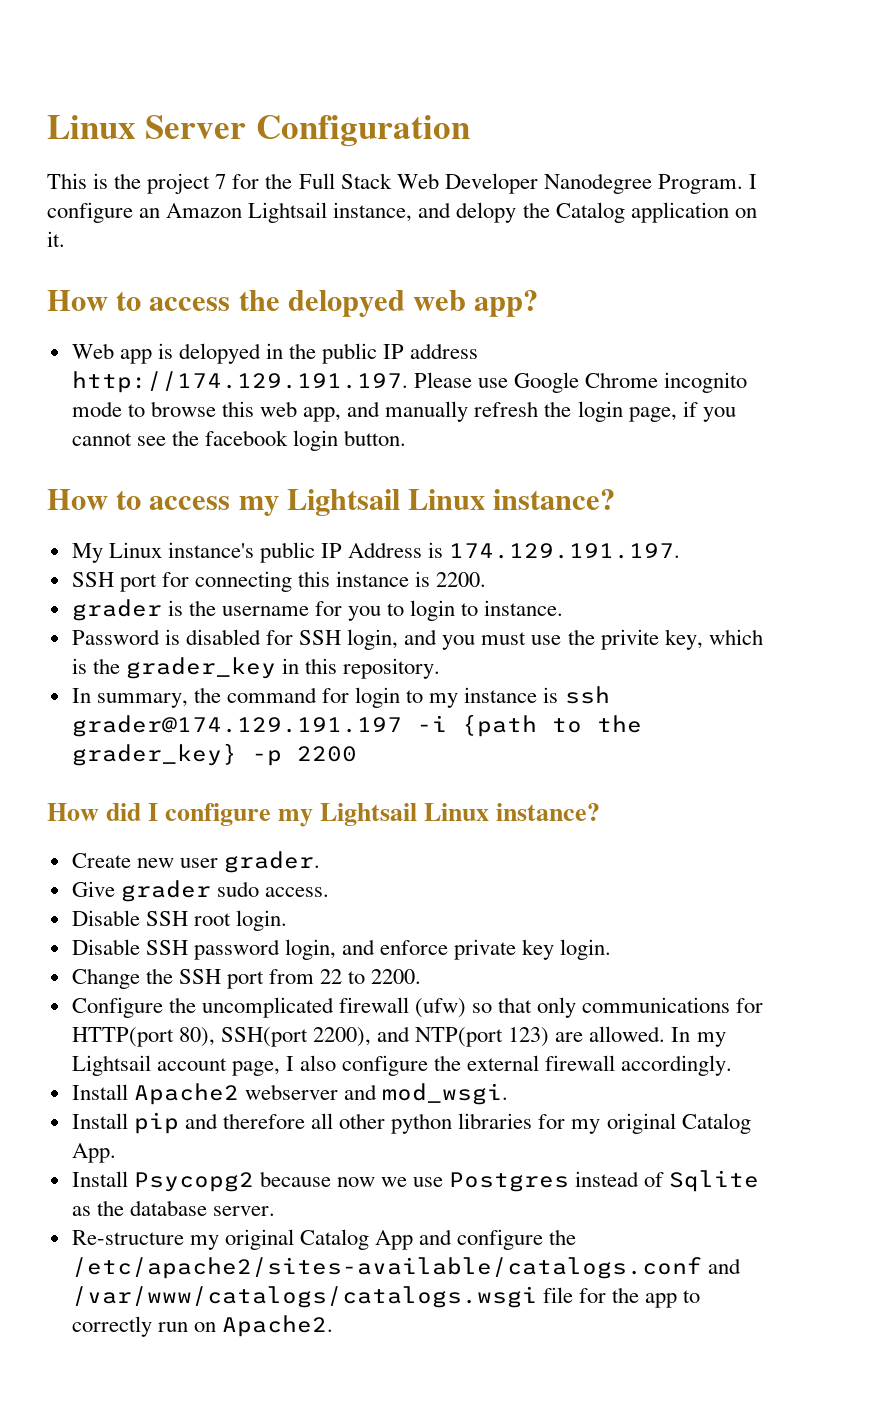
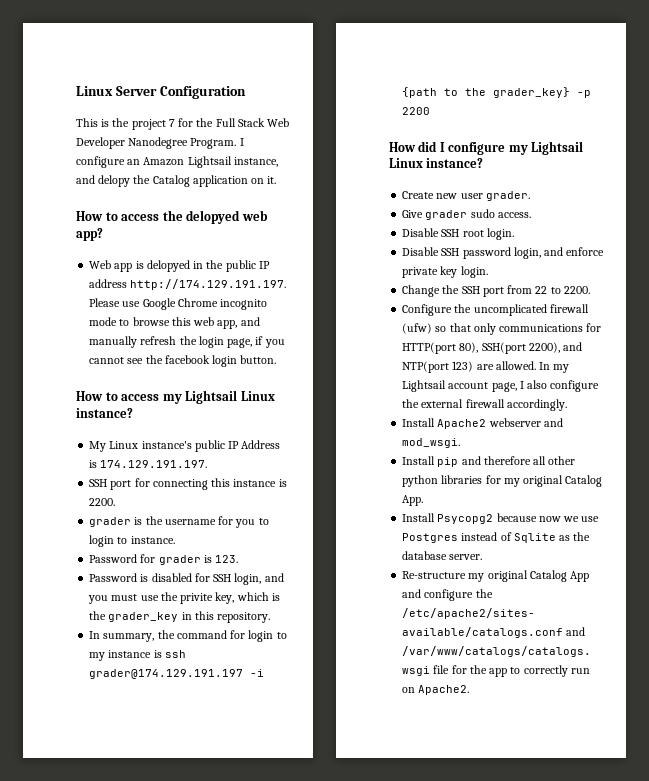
+ Password for grader is 123.

